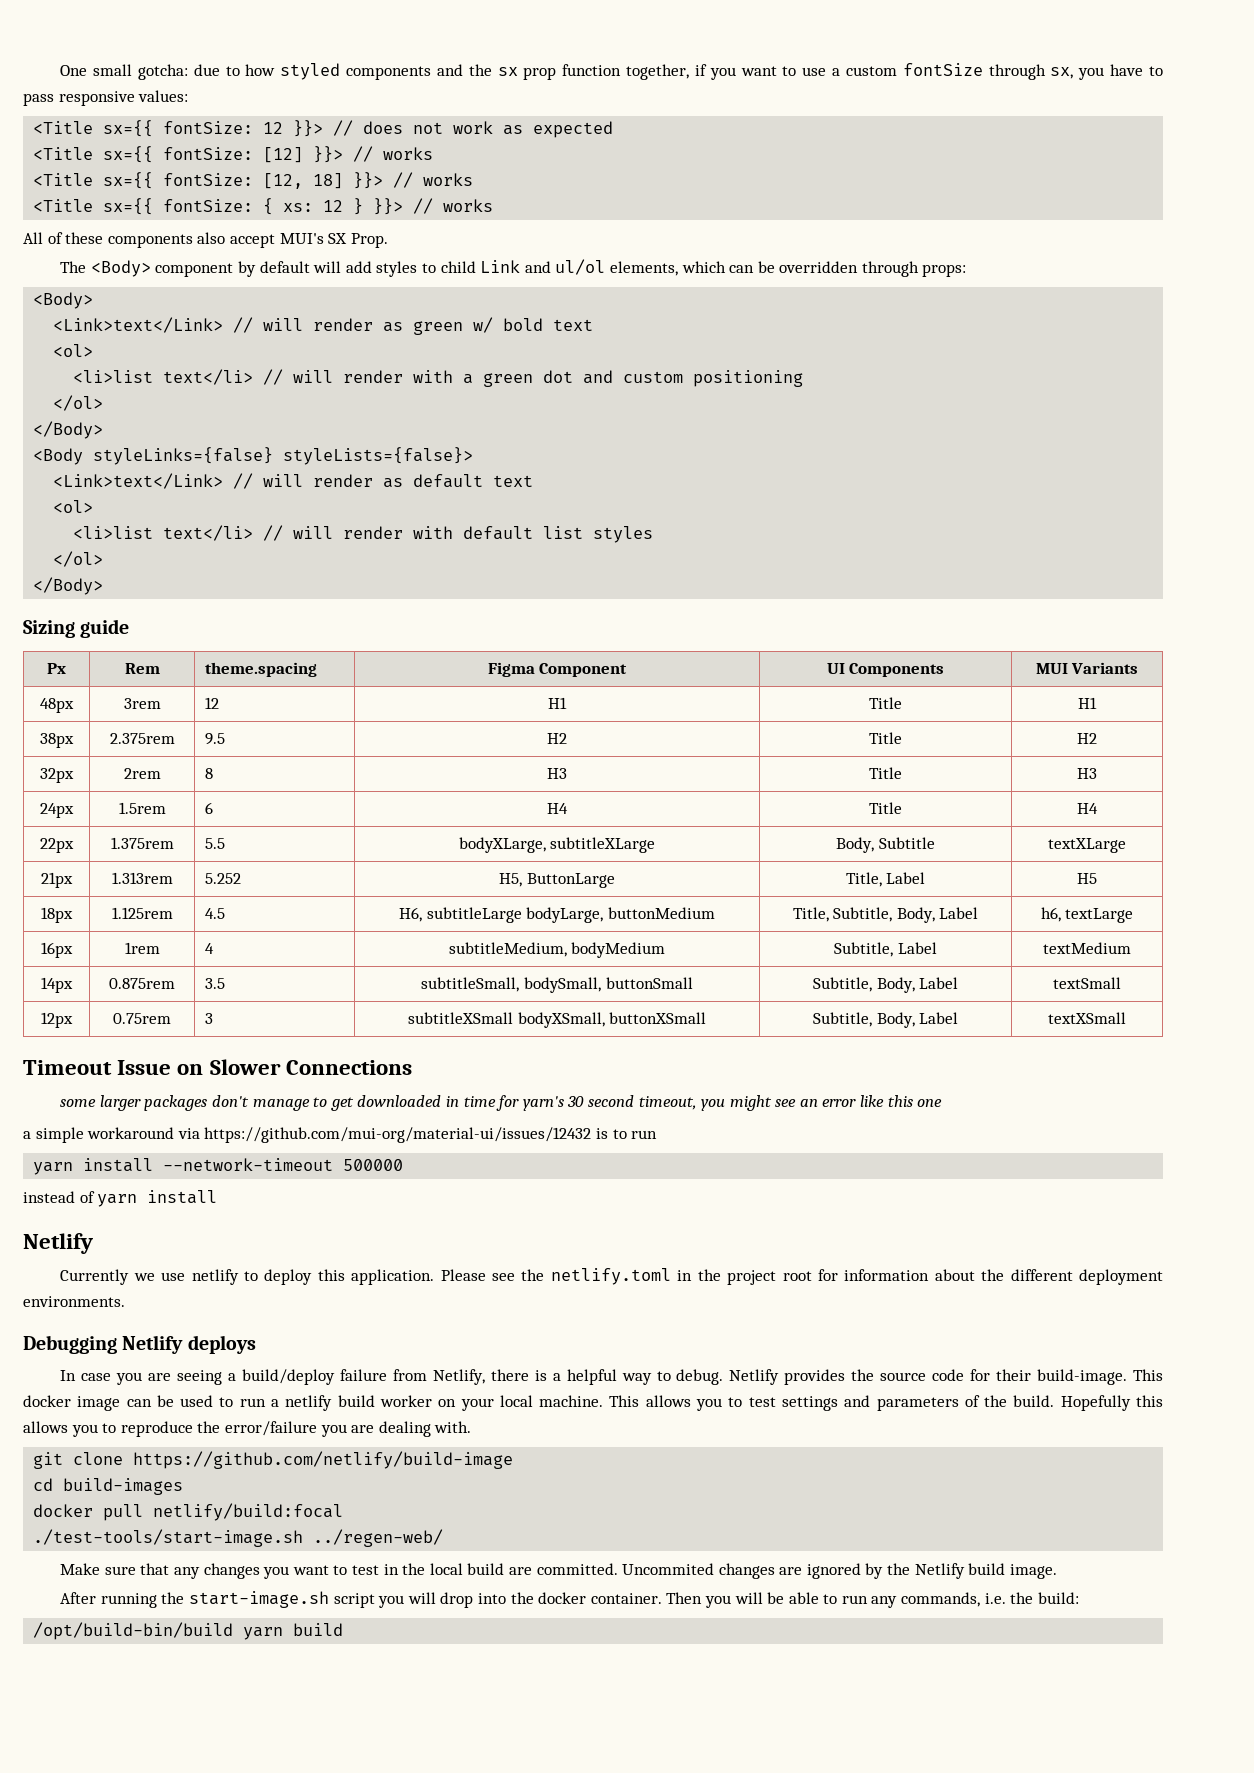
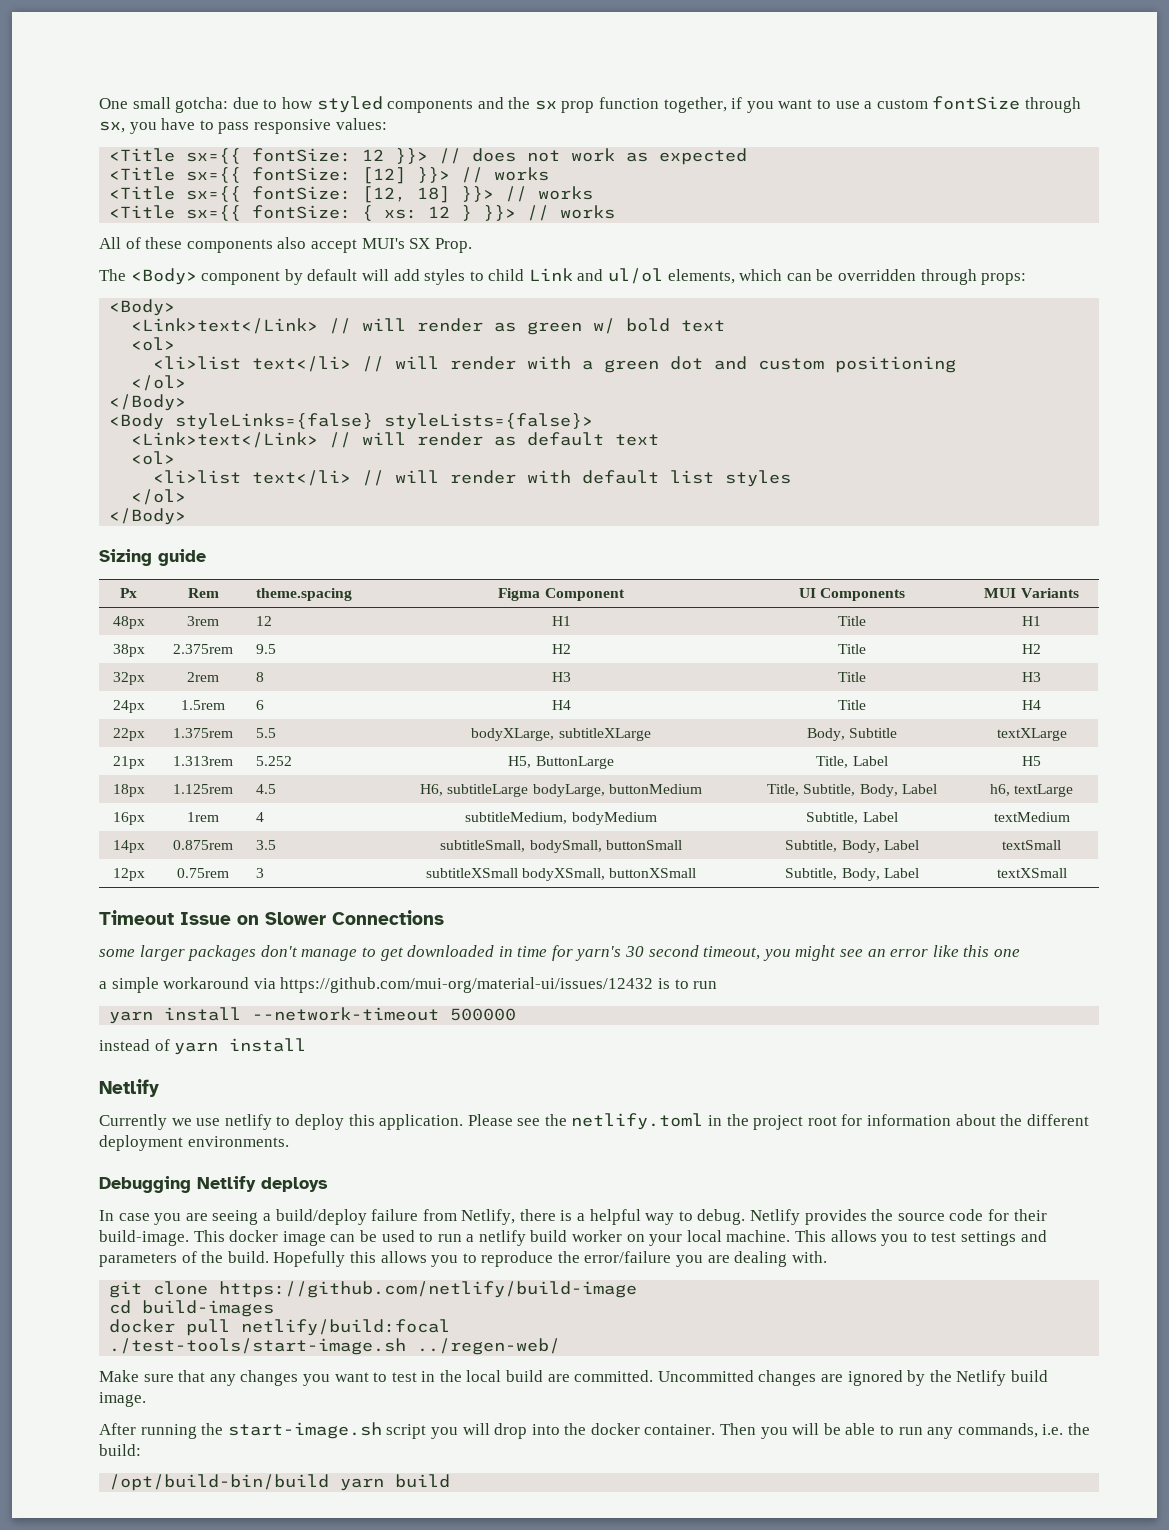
- Uncommited changes are ignored by the Netlify build image.
+ Uncommitted changes are ignored by the Netlify build image.

